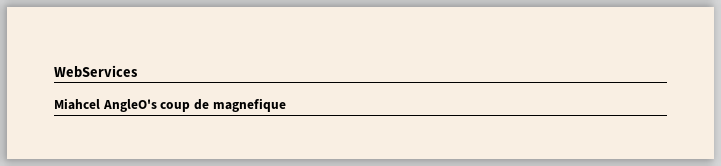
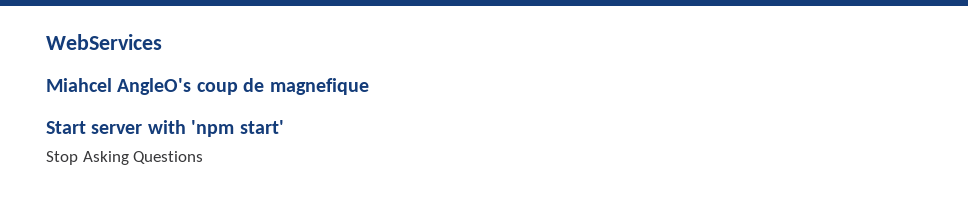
+ Start server with 'npm start'
+ Stop Asking Questions

